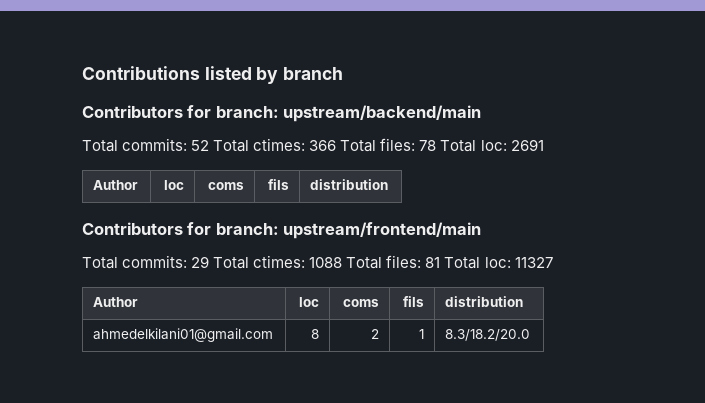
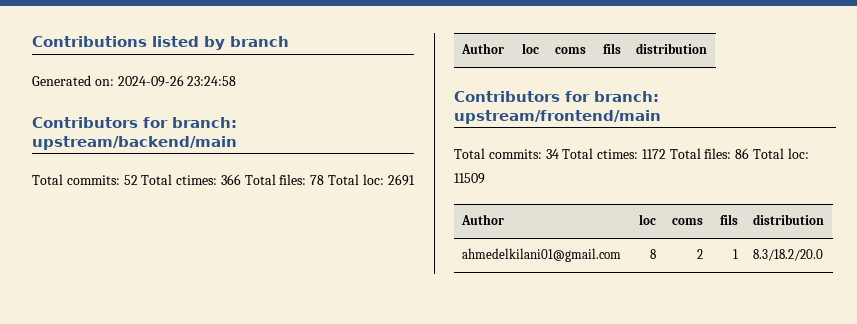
+ Generated on: 2024-09-26 23:24:58
- Total commits: 29 Total ctimes: 1088 Total files: 81 Total loc: 11327
+ Total commits: 34 Total ctimes: 1172 Total files: 86 Total loc: 11509

